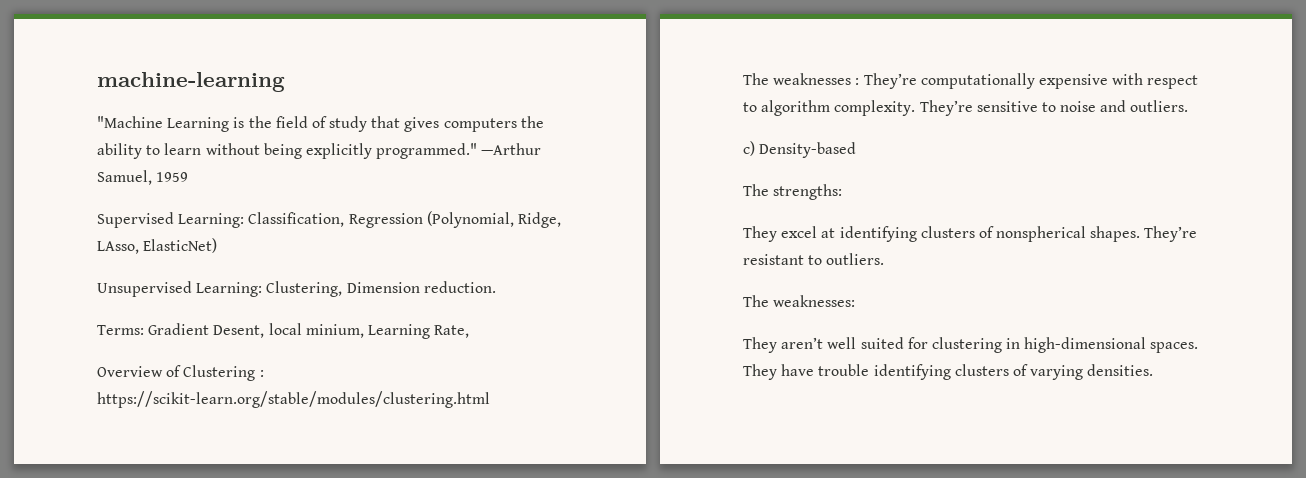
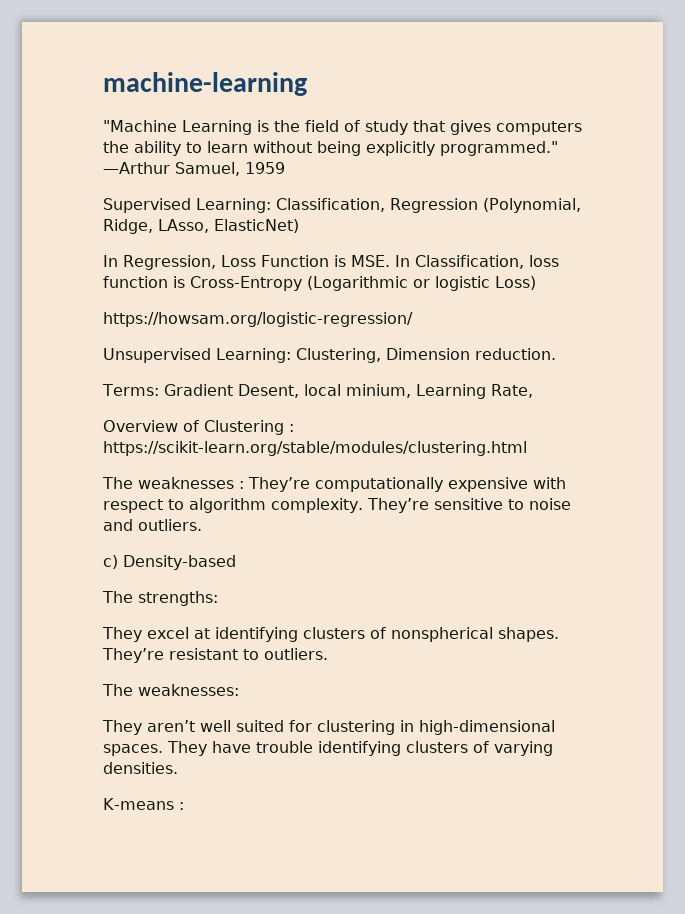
+ In Regression, Loss Function is MSE. In Classification, loss function is Cross-Entropy (Logarithmic or logistic Loss)
+ https://howsam.org/logistic-regression/
+ K-means :

